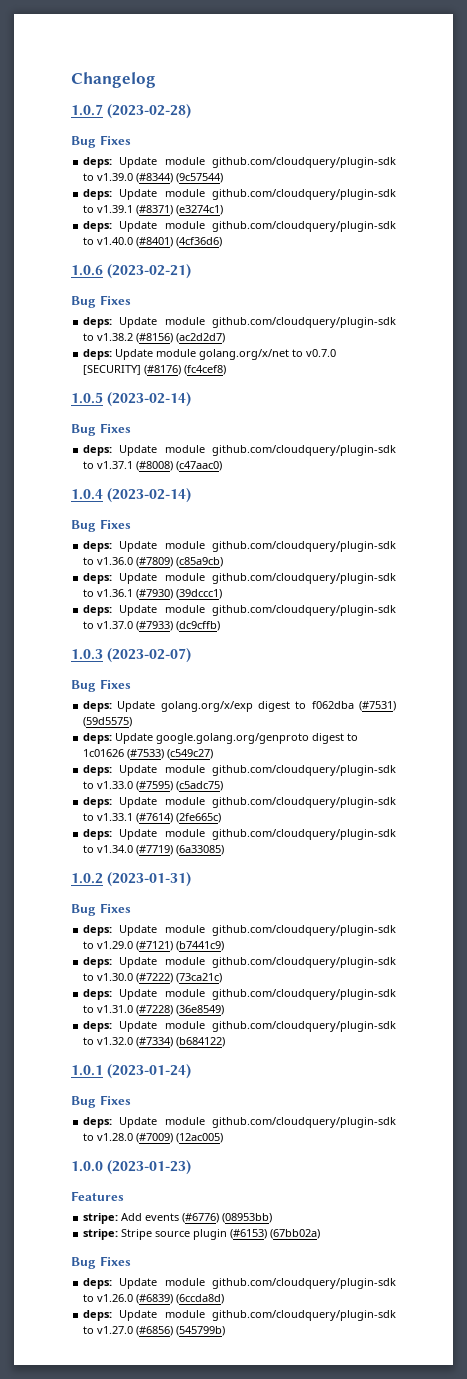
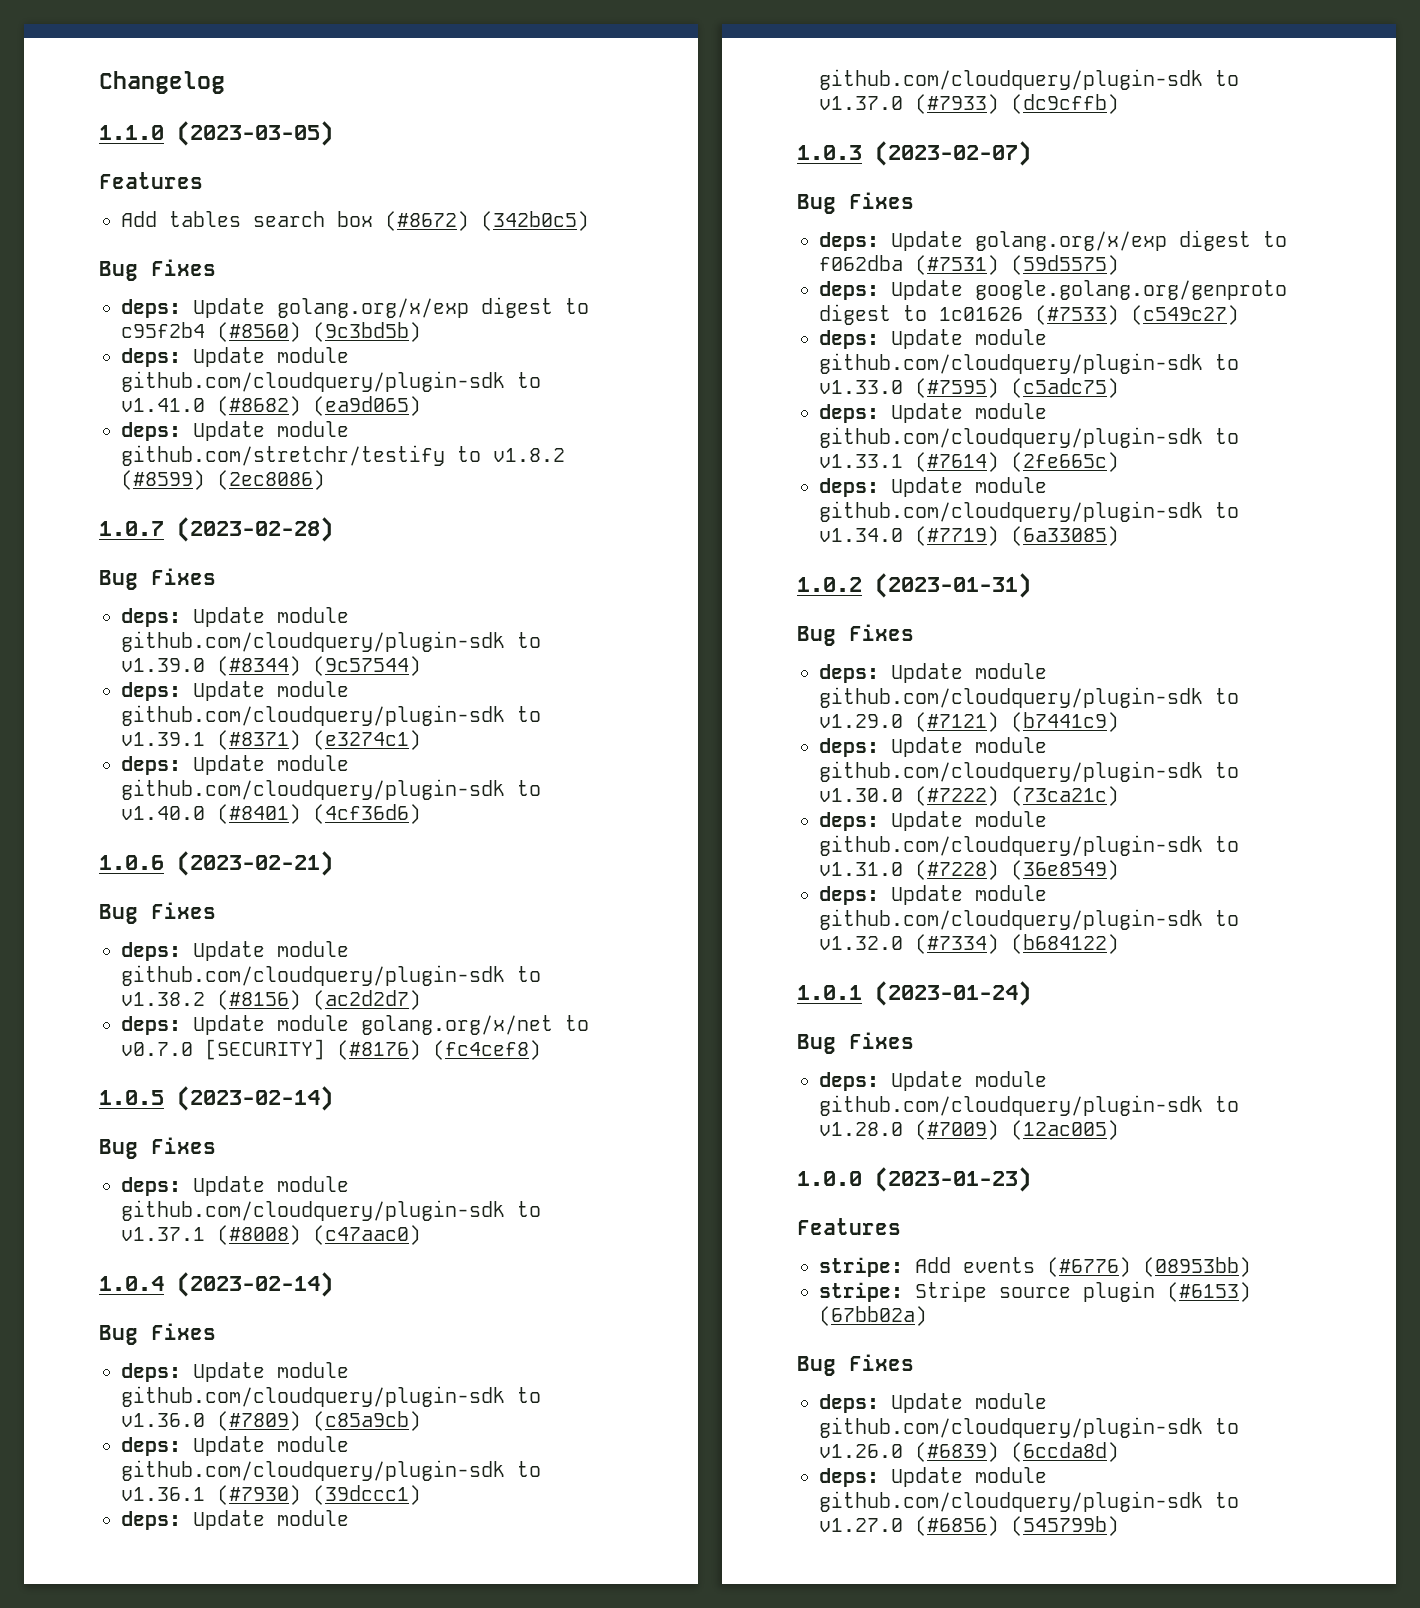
+ 1.1.0 (2023-03-05)
+ Features
+ Add tables search box (#8672) (342b0c5)
+ Bug Fixes
+ deps: Update golang.org/x/exp digest to c95f2b4 (#8560) (9c3bd5b)
+ deps: Update module github.com/cloudquery/plugin-sdk to v1.41.0 (#8682) (ea9d065)
+ deps: Update module github.com/stretchr/testify to v1.8.2 (#8599) (2ec8086)

